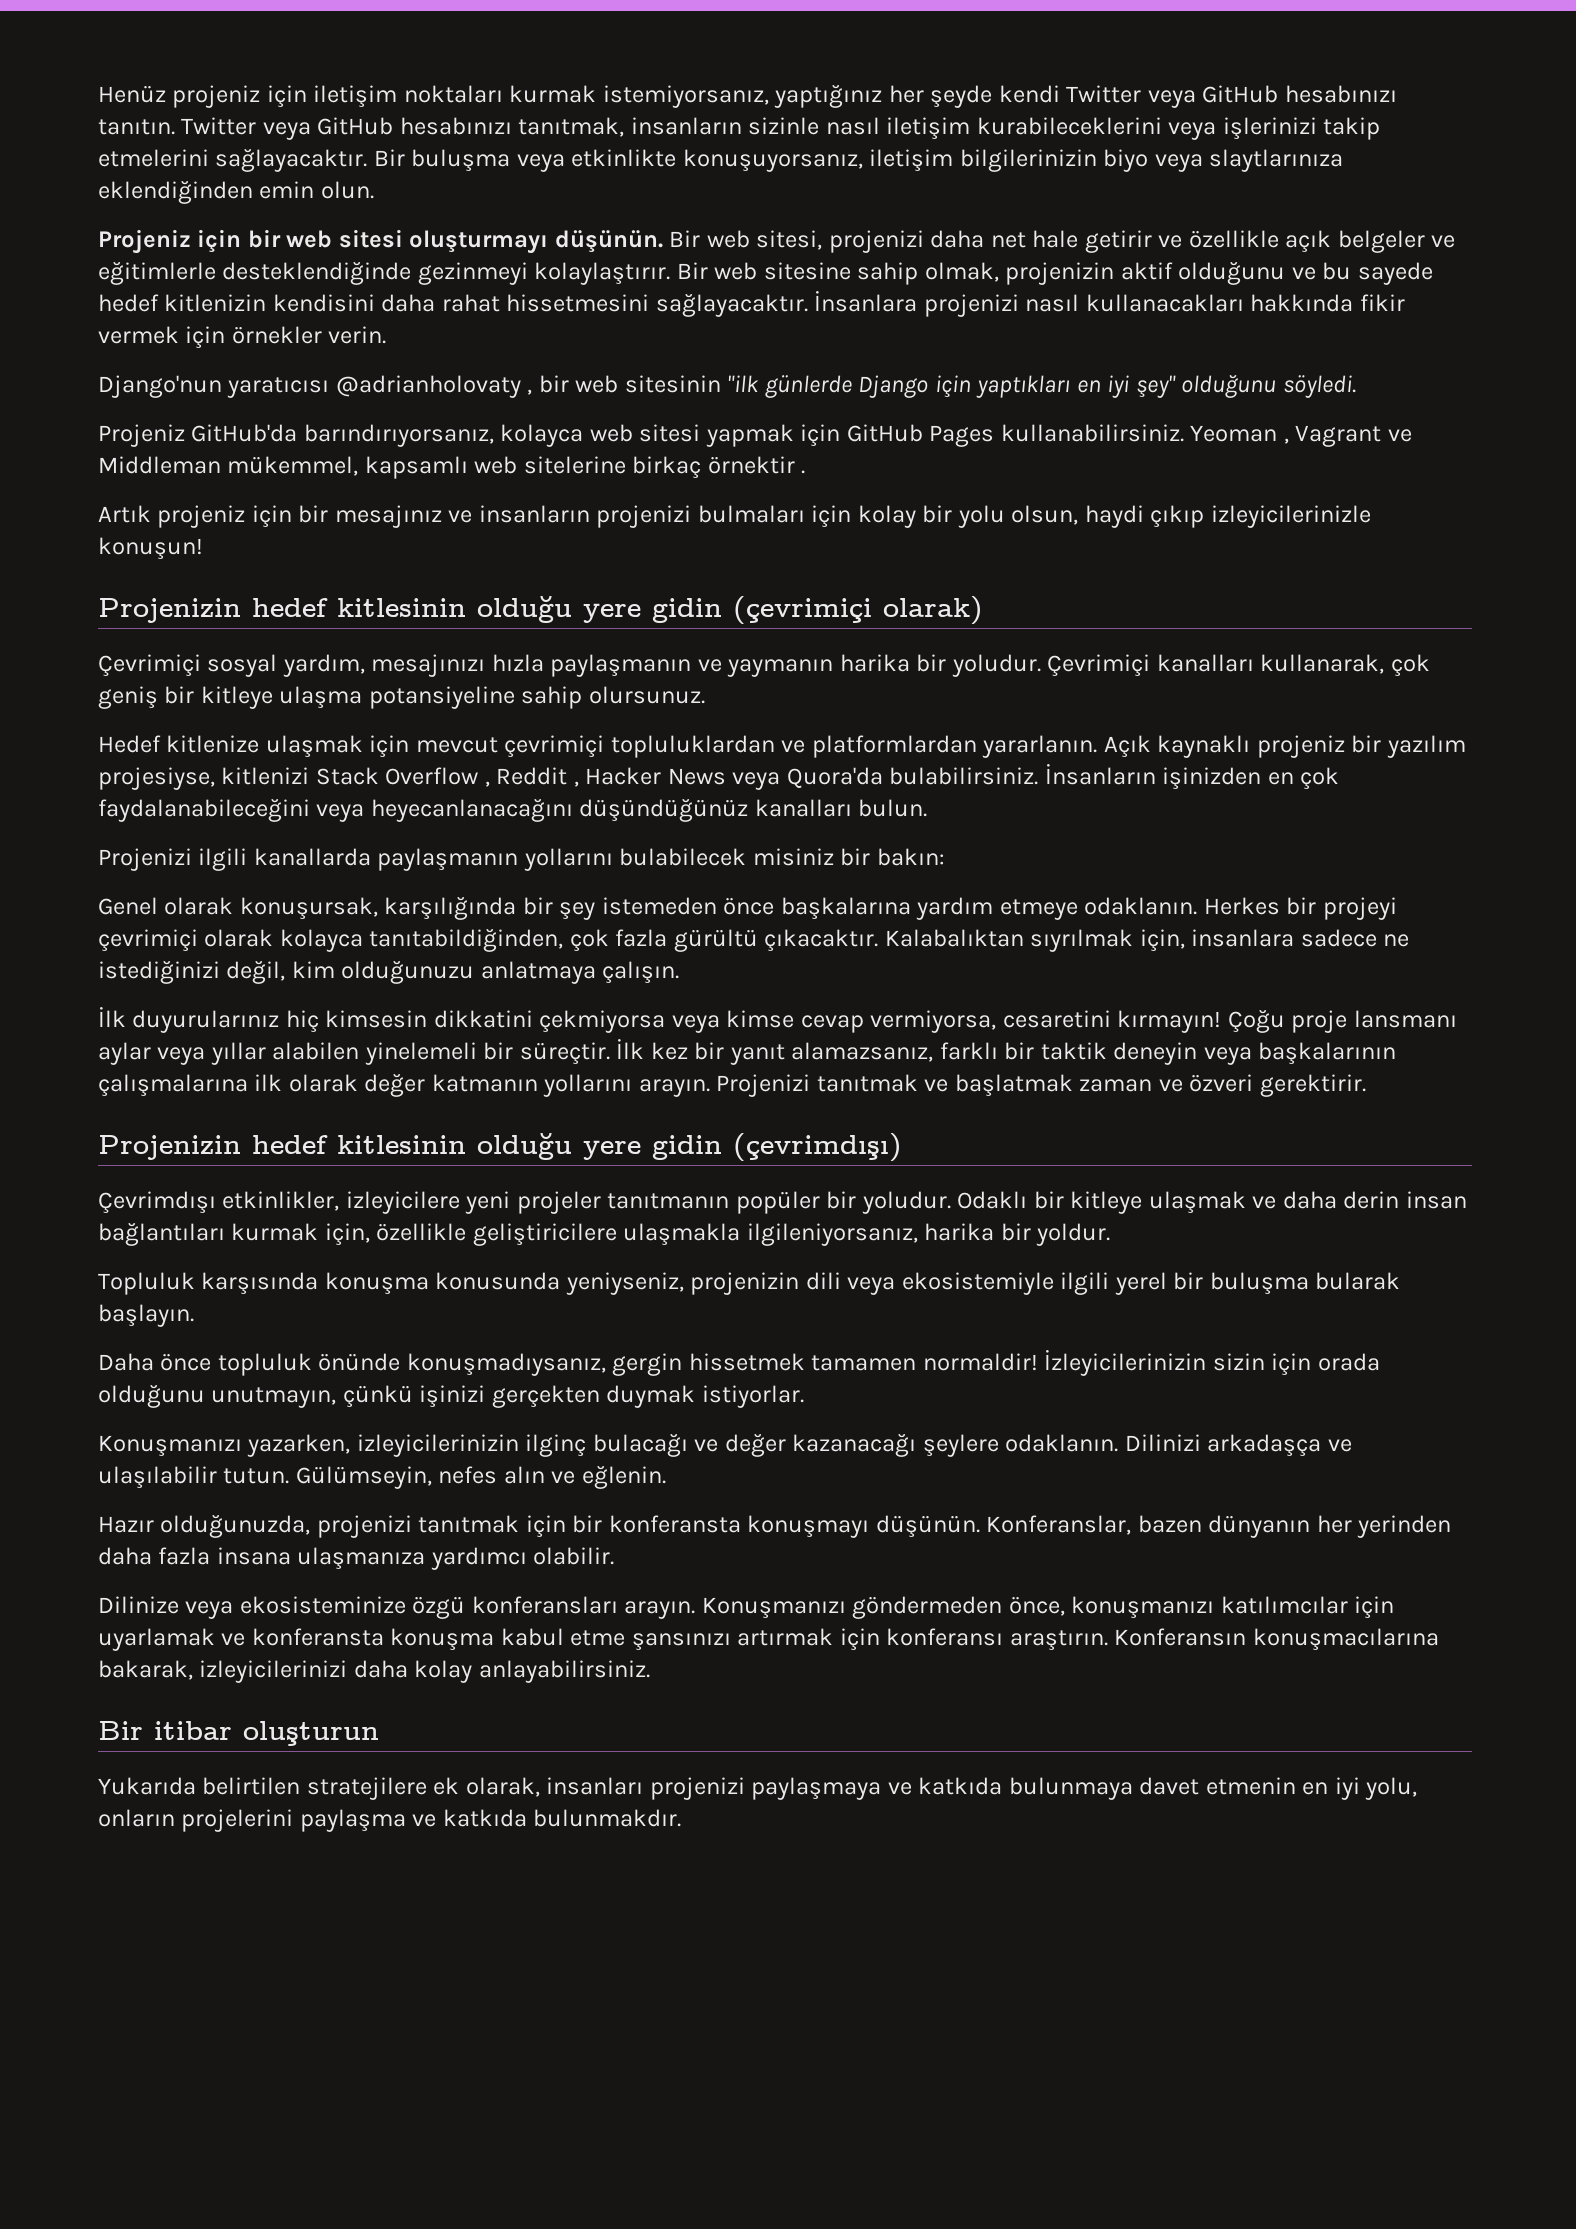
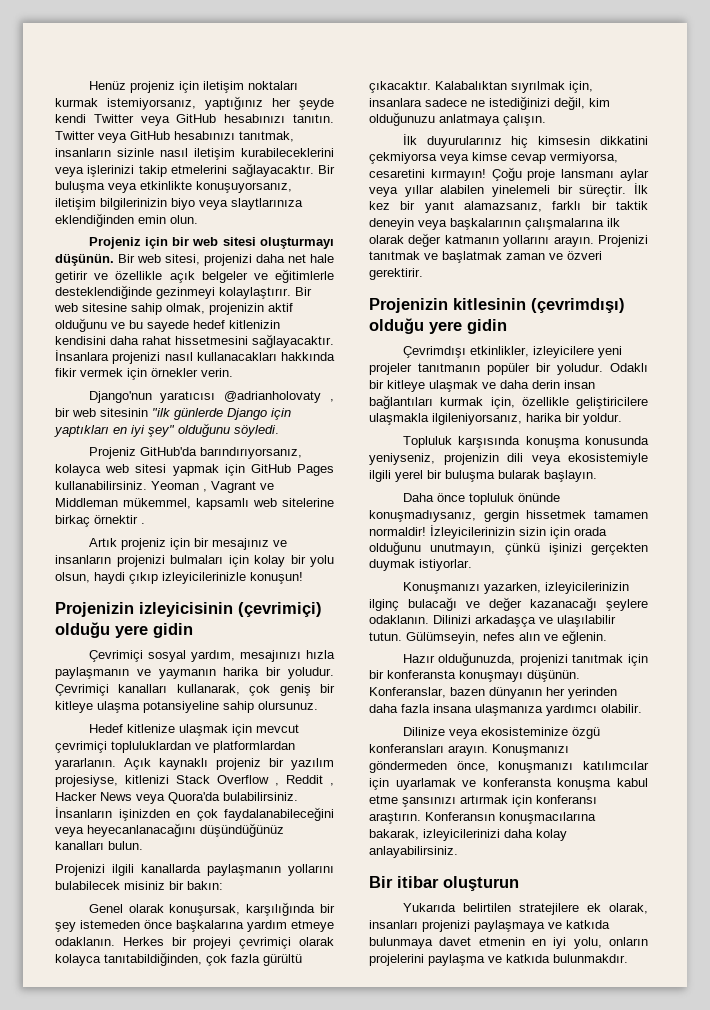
- Projenizin hedef kitlesinin olduğu yere gidin (çevrimiçi olarak)
+ Projenizin izleyicisinin (çevrimiçi) olduğu yere gidin
- Projenizin hedef kitlesinin olduğu yere gidin (çevrimdışı)
+ Projenizin kitlesinin (çevrimdışı) olduğu yere gidin

